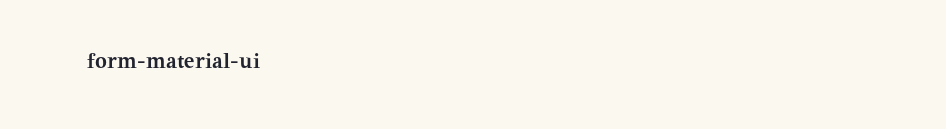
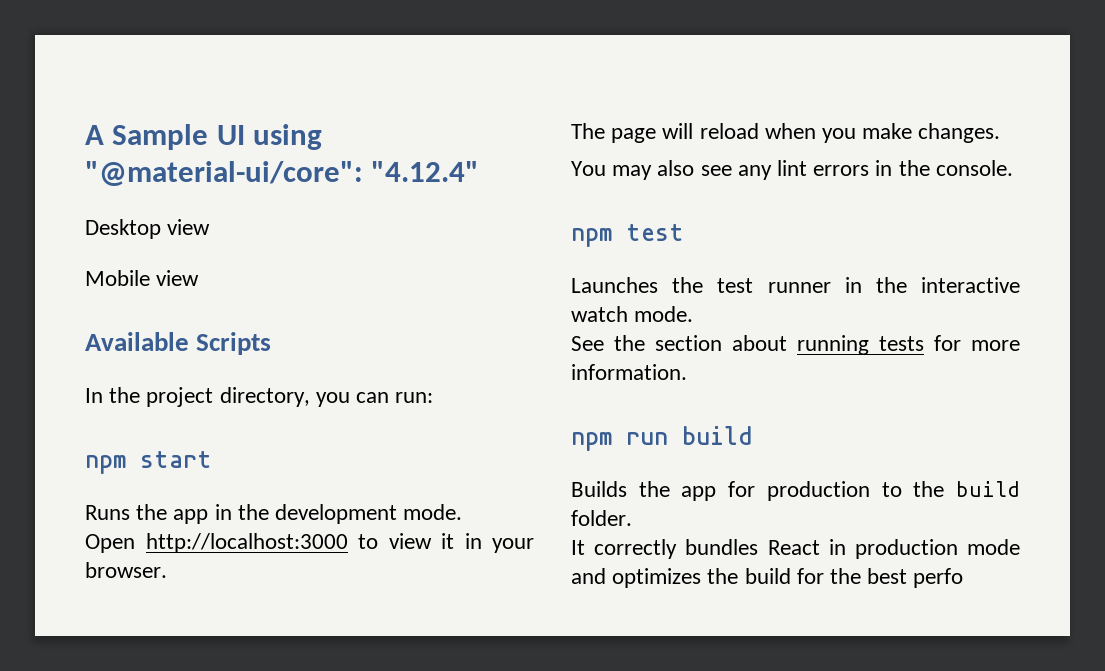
- form-material-ui
+ A Sample UI using "@material-ui/core": "4.12.4"
+ Desktop view
+ Mobile view
+ Available Scripts
+ In the project directory, you can run:
+ npm start
+ Runs the app in the development mode.
+ Open http://localhost:3000 to view it in your browser.
+ The page will reload when you make changes.
+ You may also see any lint errors in the console.
+ npm test
+ Launches the test runner in the interactive watch mode.
+ See the section about running tests for more information.
+ npm run build
+ Builds the app for production to the build folder.
+ It correctly bundles React in production mode and optimizes the build for the best perfo

